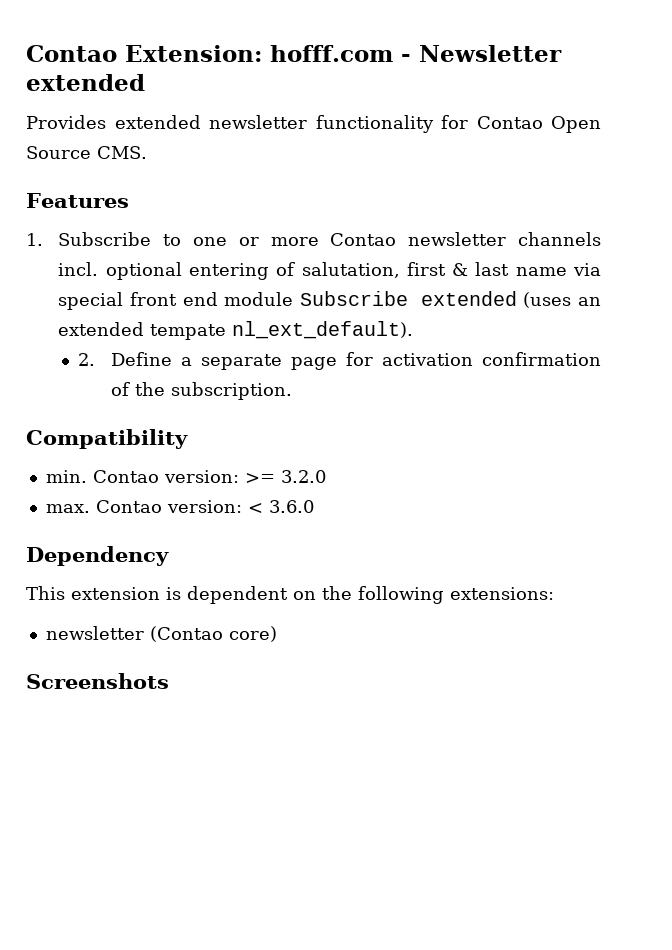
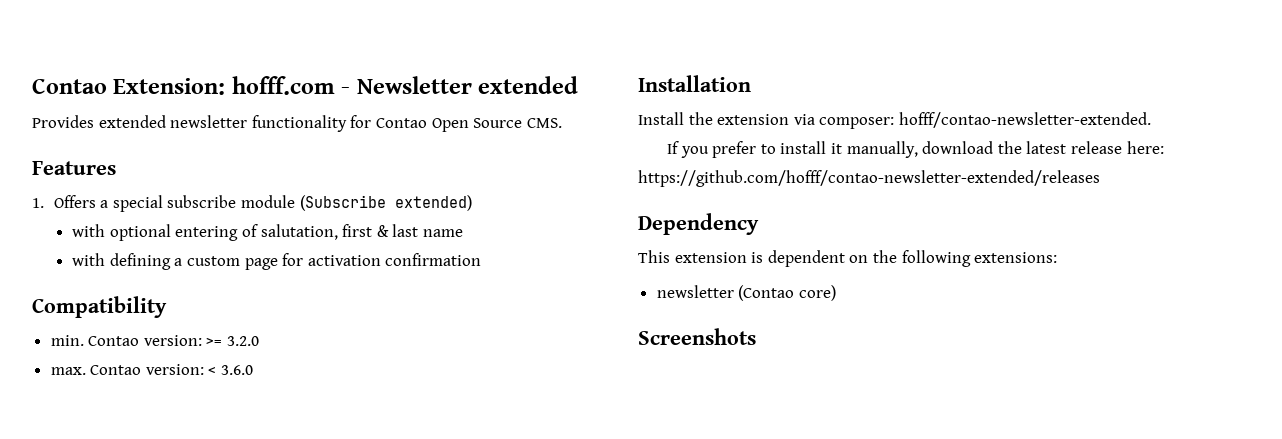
- 1. Subscribe to one or more Contao newsletter channels incl. optional entering of salutation, first & last name via special front end module Subscribe extended (uses an extended tempate nl_ext_default).
- 2. Define a separate page for activation confirmation of the subscription.
+ 1. Offers a special subscribe module (Subscribe extended)
+ with optional entering of salutation, first & last name
+ with defining a custom page for activation confirmation
+ Installation
+ Install the extension via composer: hofff/contao-newsletter-extended.
+ If you prefer to install it manually, download the latest release here: https://github.com/hofff/contao-newsletter-extended/releases

